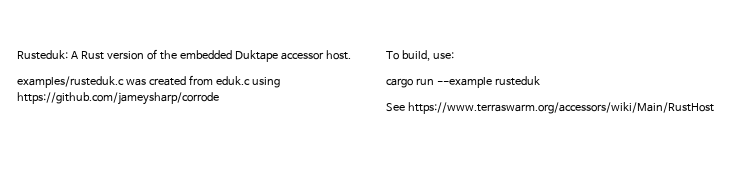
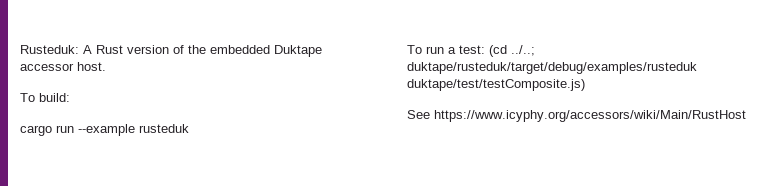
- examples/rusteduk.c was created from eduk.c using https://github.com/jameysharp/corrode
- To build, use:
+ To build:
+ To run a test: (cd ../..; duktape/rusteduk/target/debug/examples/rusteduk duktape/test/testComposite.js)
- See https://www.terraswarm.org/accessors/wiki/Main/RustHost
+ See https://www.icyphy.org/accessors/wiki/Main/RustHost

